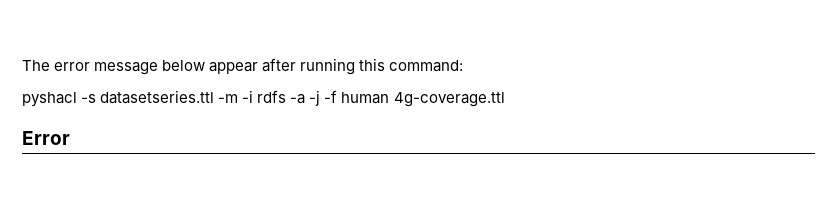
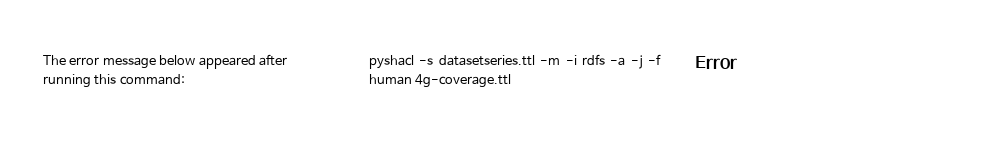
- The error message below appear after running this command:
+ The error message below appeared after running this command:

